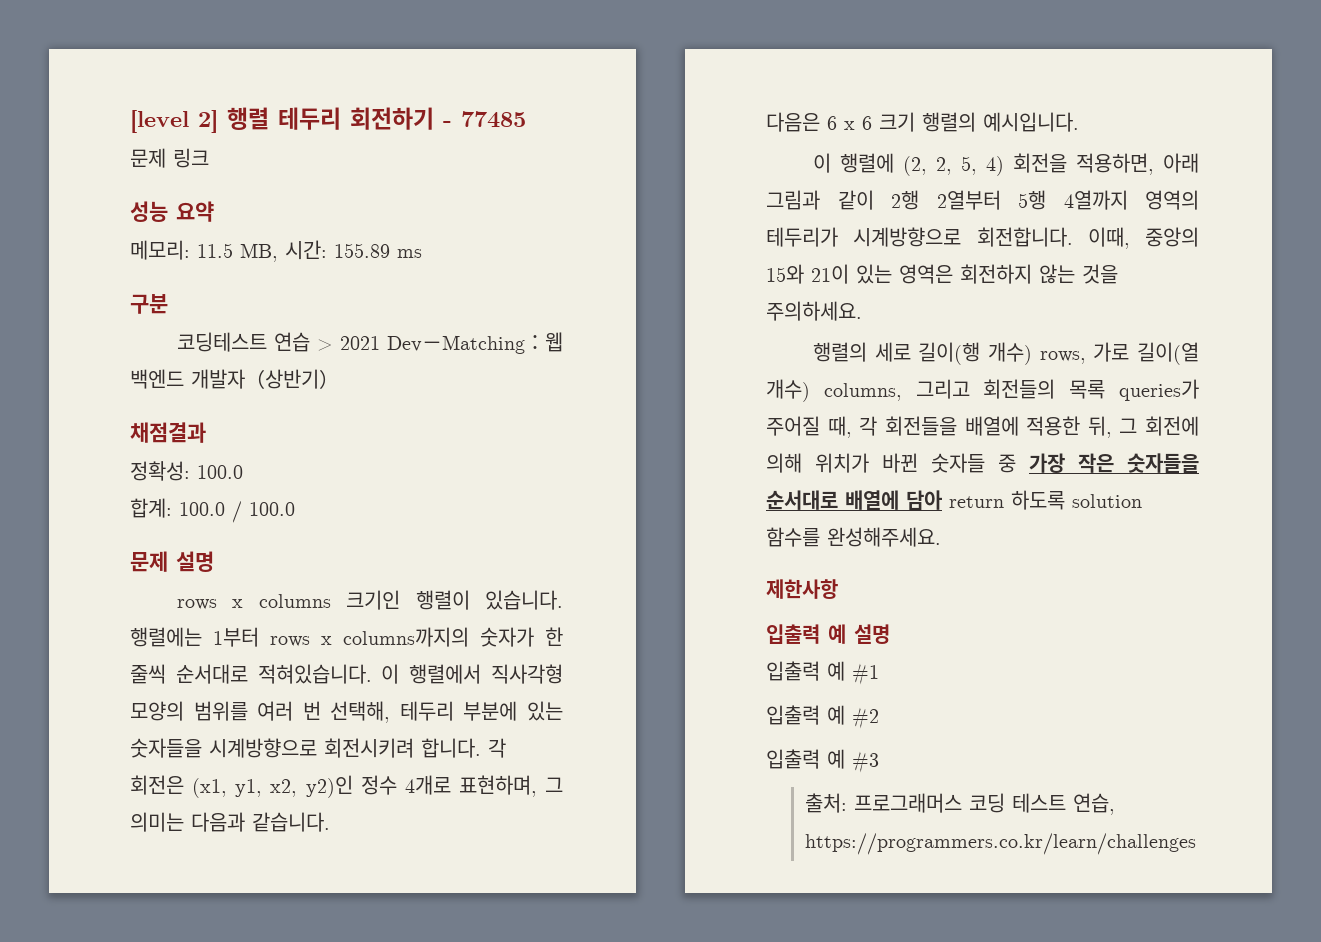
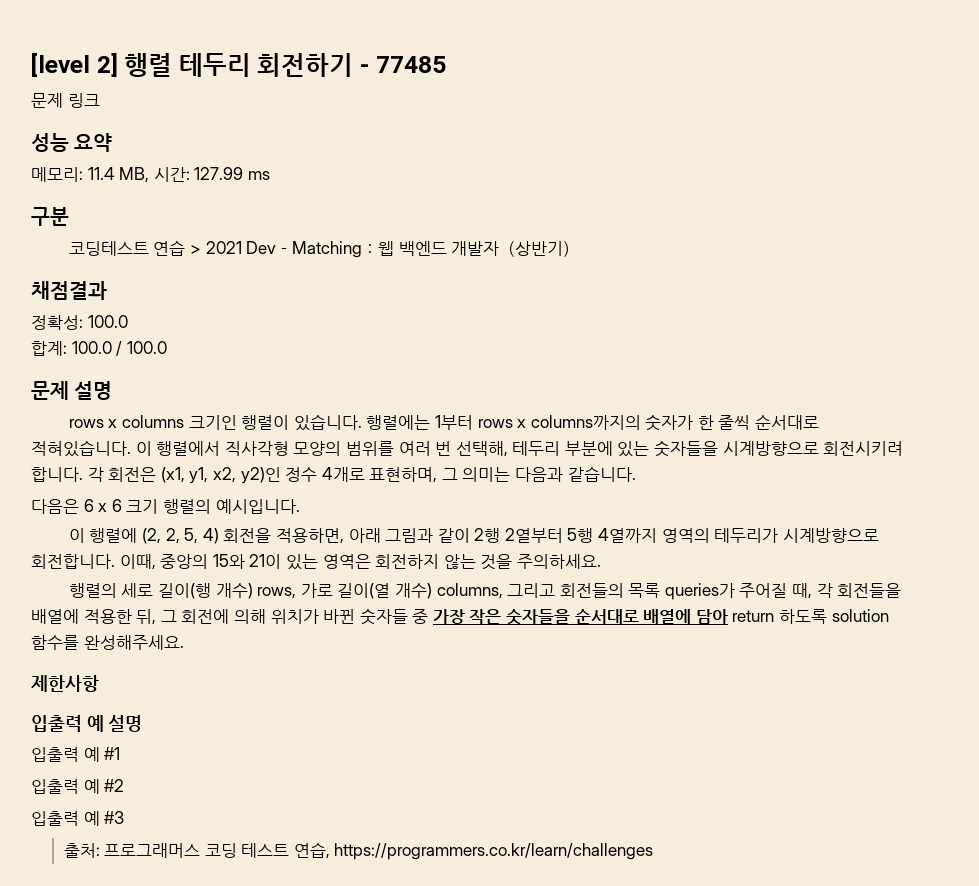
- 메모리: 11.5 MB, 시간: 155.89 ms
+ 메모리: 11.4 MB, 시간: 127.99 ms

